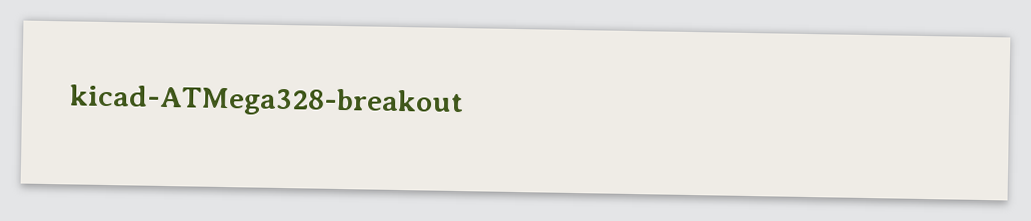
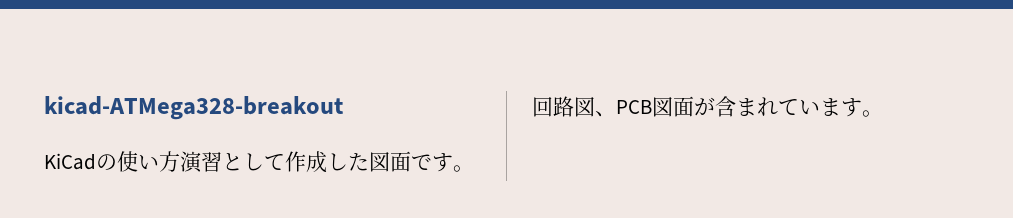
+ KiCadの使い方演習として作成した図面です。回路図、PCB図面が含まれています。

